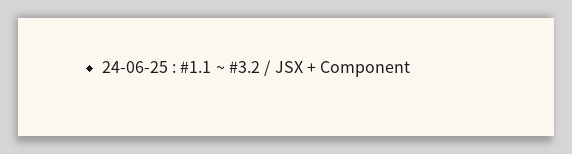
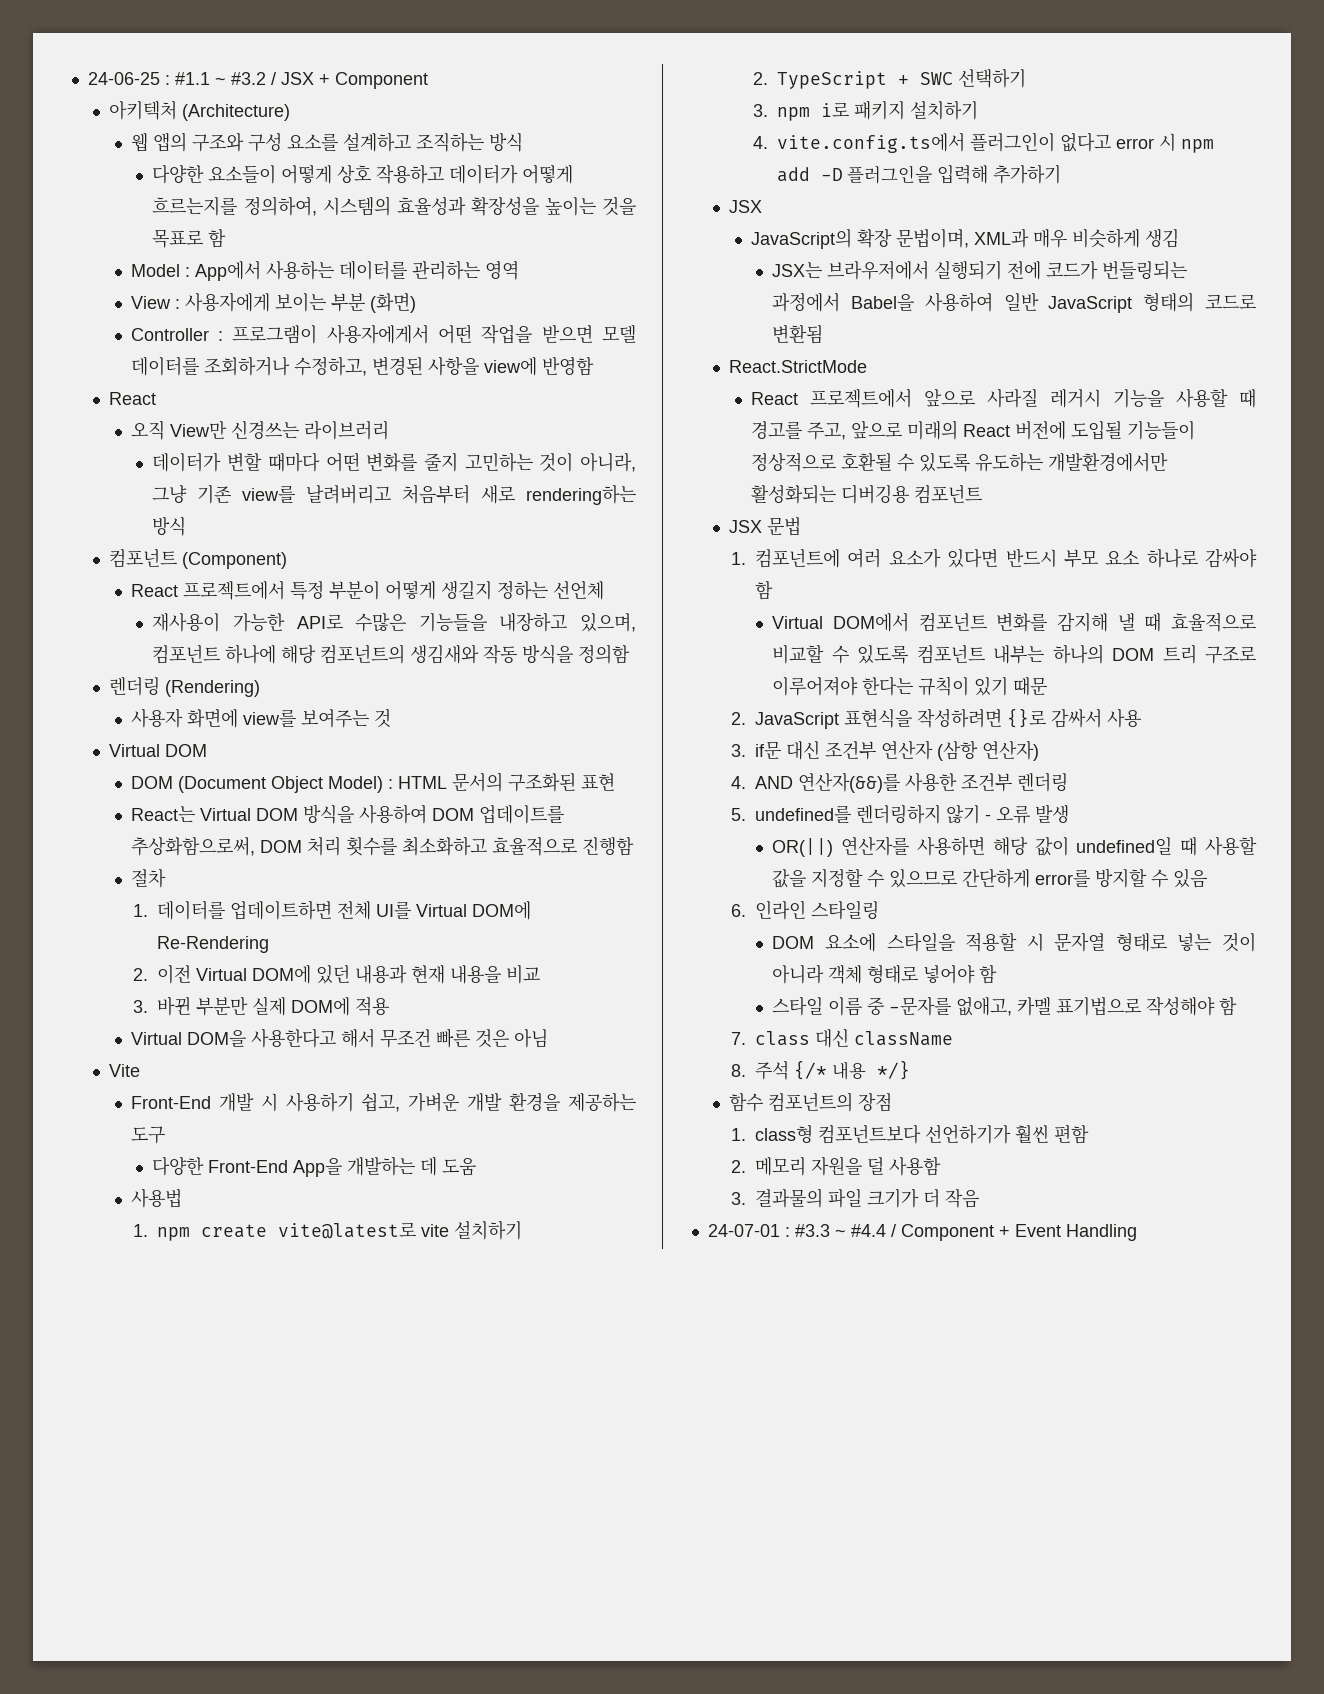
+ 아키텍처 (Architecture)
+ 웹 앱의 구조와 구성 요소를 설계하고 조직하는 방식
+ 다양한 요소들이 어떻게 상호 작용하고 데이터가 어떻게 흐르는지를 정의하여, 시스템의 효율성과 확장성을 높이는 것을 목표로 함
+ Model : App에서 사용하는 데이터를 관리하는 영역
+ View : 사용자에게 보이는 부분 (화면)
+ Controller : 프로그램이 사용자에게서 어떤 작업을 받으면 모델 데이터를 조회하거나 수정하고, 변경된 사항을 view에 반영함
+ React
+ 오직 View만 신경쓰는 라이브러리
+ 데이터가 변할 때마다 어떤 변화를 줄지 고민하는 것이 아니라, 그냥 기존 view를 날려버리고 처음부터 새로 rendering하는 방식
+ 컴포넌트 (Component)
+ React 프로젝트에서 특정 부분이 어떻게 생길지 정하는 선언체
+ 재사용이 가능한 API로 수많은 기능들을 내장하고 있으며, 컴포넌트 하나에 해당 컴포넌트의 생김새와 작동 방식을 정의함
+ 렌더링 (Rendering)
+ 사용자 화면에 view를 보여주는 것
+ Virtual DOM
+ DOM (Document Object Model) : HTML 문서의 구조화된 표현
+ React는 Virtual DOM 방식을 사용하여 DOM 업데이트를 추상화함으로써, DOM 처리 횟수를 최소화하고 효율적으로 진행함
+ 절차
+ 1. 데이터를 업데이트하면 전체 UI를 Virtual DOM에 Re-Rendering
+ 2. 이전 Virtual DOM에 있던 내용과 현재 내용을 비교
+ 3. 바뀐 부분만 실제 DOM에 적용
+ Virtual DOM을 사용한다고 해서 무조건 빠른 것은 아님
+ Vite
+ Front-End 개발 시 사용하기 쉽고, 가벼운 개발 환경을 제공하는 도구
+ 다양한 Front-End App을 개발하는 데 도움
+ 사용법
+ 1. npm create vite@latest로 vite 설치하기
+ 2. TypeScript + SWC 선택하기
+ 3. npm i로 패키지 설치하기
+ 4. vite.config.ts에서 플러그인이 없다고 error 시 npm add -D 플러그인을 입력해 추가하기
+ JSX
+ JavaScript의 확장 문법이며, XML과 매우 비슷하게 생김
+ JSX는 브라우저에서 실행되기 전에 코드가 번들링되는 과정에서 Babel을 사용하여 일반 JavaScript 형태의 코드로 변환됨
+ React.StrictMode
+ React 프로젝트에서 앞으로 사라질 레거시 기능을 사용할 때 경고를 주고, 앞으로 미래의 React 버전에 도입될 기능들이 정상적으로 호환될 수 있도록 유도하는 개발환경에서만 활성화되는 디버깅용 컴포넌트
+ JSX 문법
+ 1. 컴포넌트에 여러 요소가 있다면 반드시 부모 요소 하나로 감싸야 함
+ Virtual DOM에서 컴포넌트 변화를 감지해 낼 때 효율적으로 비교할 수 있도록 컴포넌트 내부는 하나의 DOM 트리 구조로 이루어져야 한다는 규칙이 있기 때문
+ 2. JavaScript 표현식을 작성하려면 {}로 감싸서 사용
+ 3. if문 대신 조건부 연산자 (삼항 연산자)
+ 4. AND 연산자(&&)를 사용한 조건부 렌더링
+ 5. undefined를 렌더링하지 않기 - 오류 발생
+ OR(||) 연산자를 사용하면 해당 값이 undefined일 때 사용할 값을 지정할 수 있으므로 간단하게 error를 방지할 수 있음
+ 6. 인라인 스타일링
+ DOM 요소에 스타일을 적용할 시 문자열 형태로 넣는 것이 아니라 객체 형태로 넣어야 함
+ 스타일 이름 중 -문자를 없애고, 카멜 표기법으로 작성해야 함
+ 7. class 대신 className
+ 8. 주석 {/* 내용 */}
+ 함수 컴포넌트의 장점
+ 1. class형 컴포넌트보다 선언하기가 훨씬 편함
+ 2. 메모리 자원을 덜 사용함
+ 3. 결과물의 파일 크기가 더 작음
+ 24-07-01 : #3.3 ~ #4.4 / Component + Event Handling

